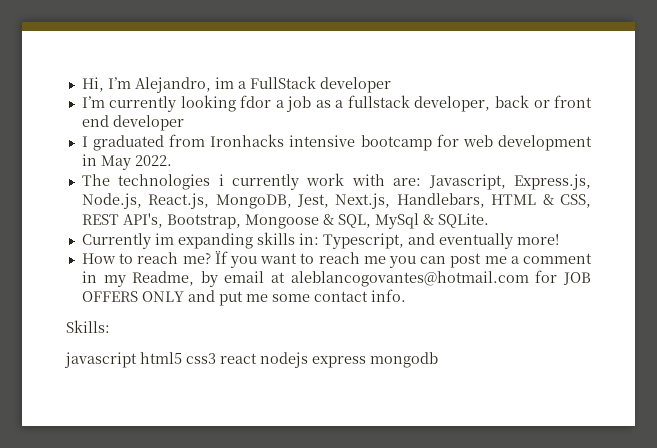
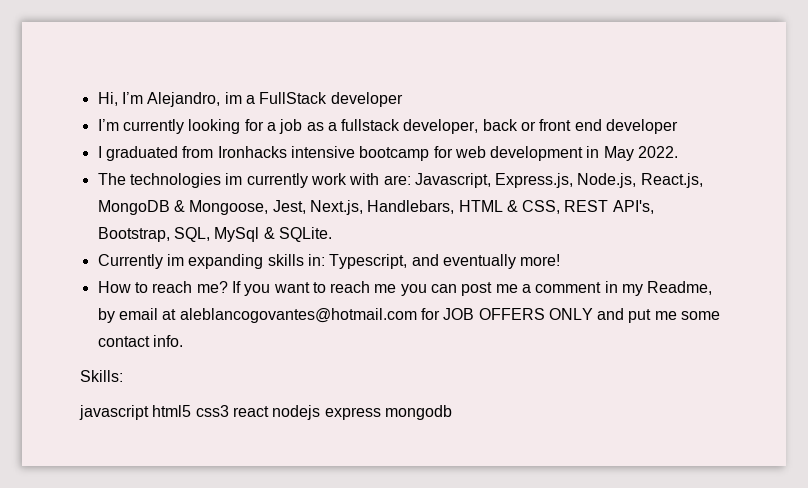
- I’m currently looking fdor a job as a fullstack developer, back or front end developer
+ I’m currently looking for a job as a fullstack developer, back or front end developer
- The technologies i currently work with are: Javascript, Express.js, Node.js, React.js, MongoDB, Jest, Next.js, Handlebars, HTML & CSS, REST API's, Bootstrap, Mongoose & SQL, MySql & SQLite.
+ The technologies im currently work with are: Javascript, Express.js, Node.js, React.js, MongoDB & Mongoose, Jest, Next.js, Handlebars, HTML & CSS, REST API's, Bootstrap, SQL, MySql & SQLite.
- Ïf you want to reach me you can post me a comment in my Readme, by email at aleblancogovantes@hotmail.com for JOB OFFERS ONLY and put me some contact info.
+ If you want to reach me you can post me a comment in my Readme, by email at aleblancogovantes@hotmail.com for JOB OFFERS ONLY and put me some contact info.

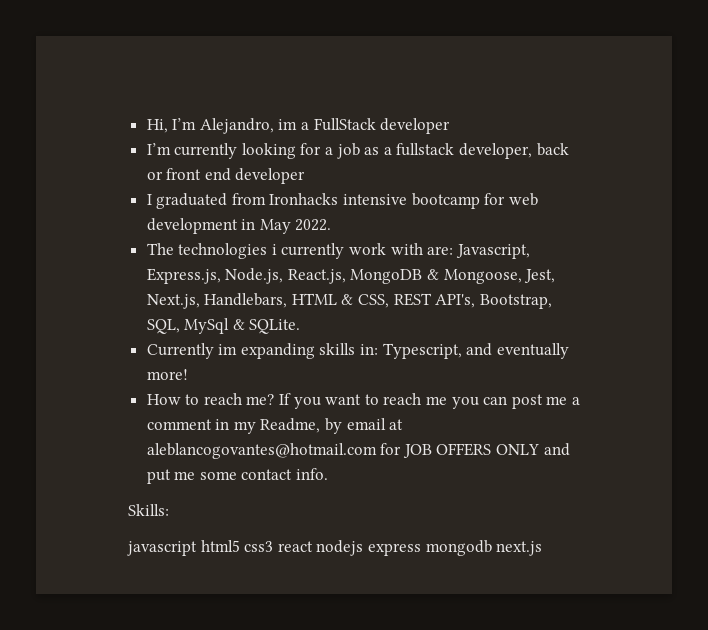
- The technologies im currently work with are: Javascript, Express.js, Node.js, React.js, MongoDB & Mongoose, Jest, Next.js, Handlebars, HTML & CSS, REST API's, Bootstrap, SQL, MySql & SQLite.
+ The technologies i currently work with are: Javascript, Express.js, Node.js, React.js, MongoDB & Mongoose, Jest, Next.js, Handlebars, HTML & CSS, REST API's, Bootstrap, SQL, MySql & SQLite.
- javascript html5 css3 react nodejs express mongodb
+ javascript html5 css3 react nodejs express mongodb next.js

